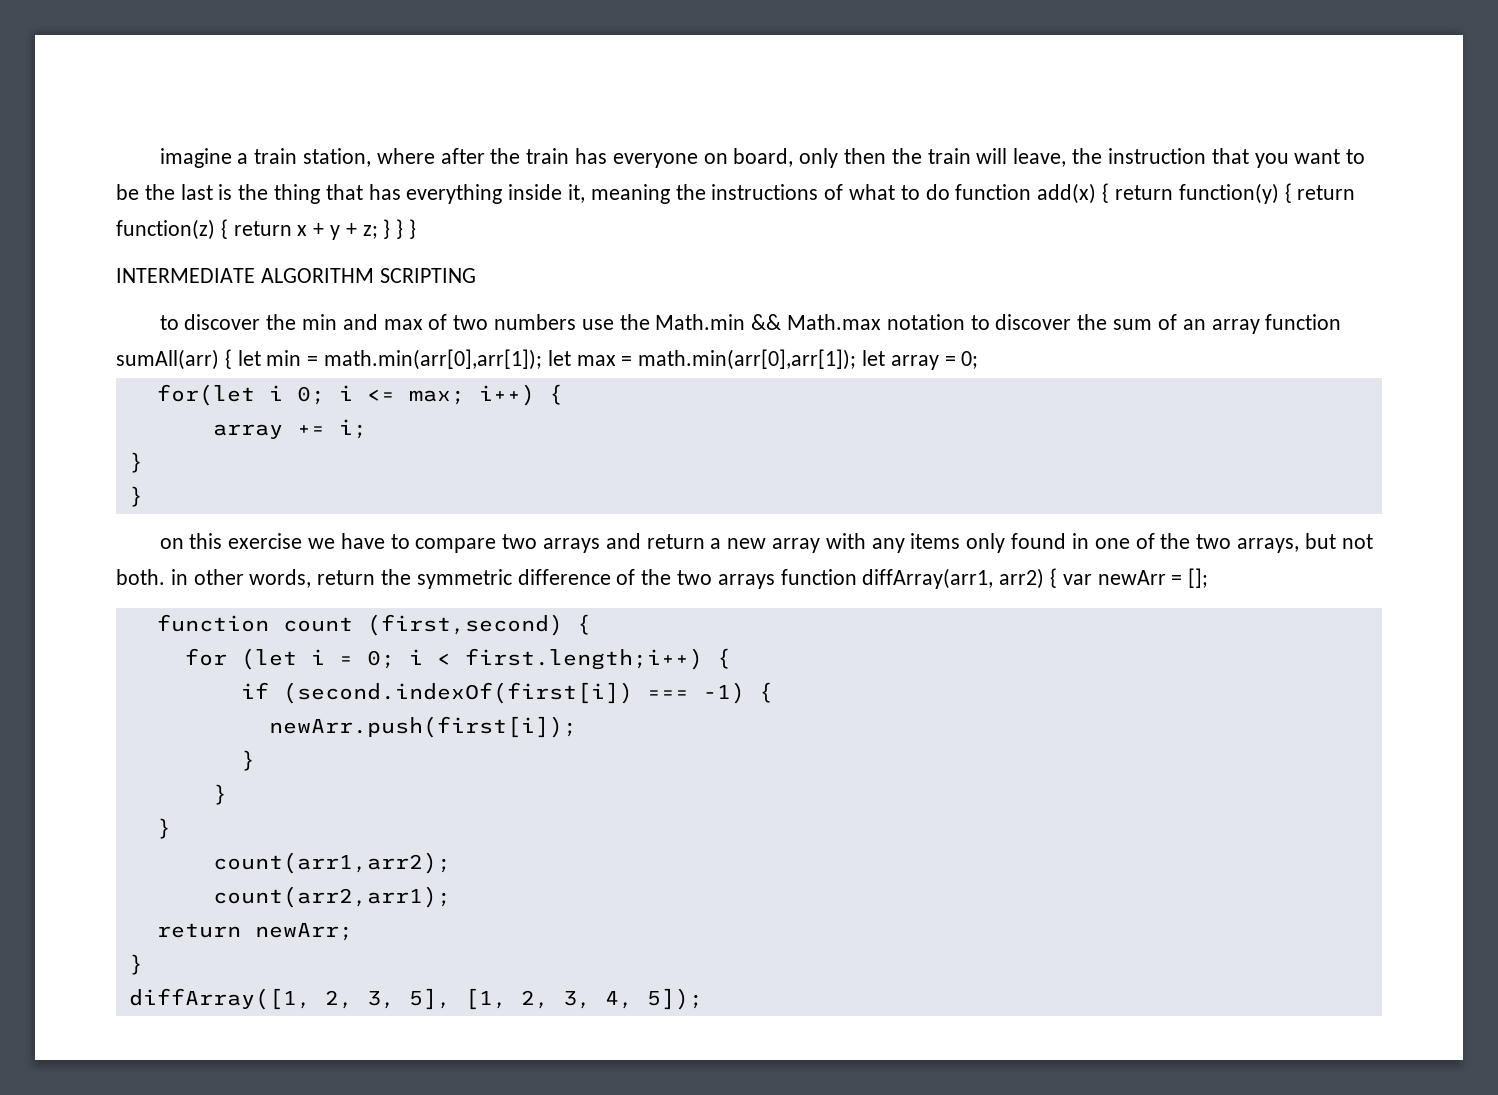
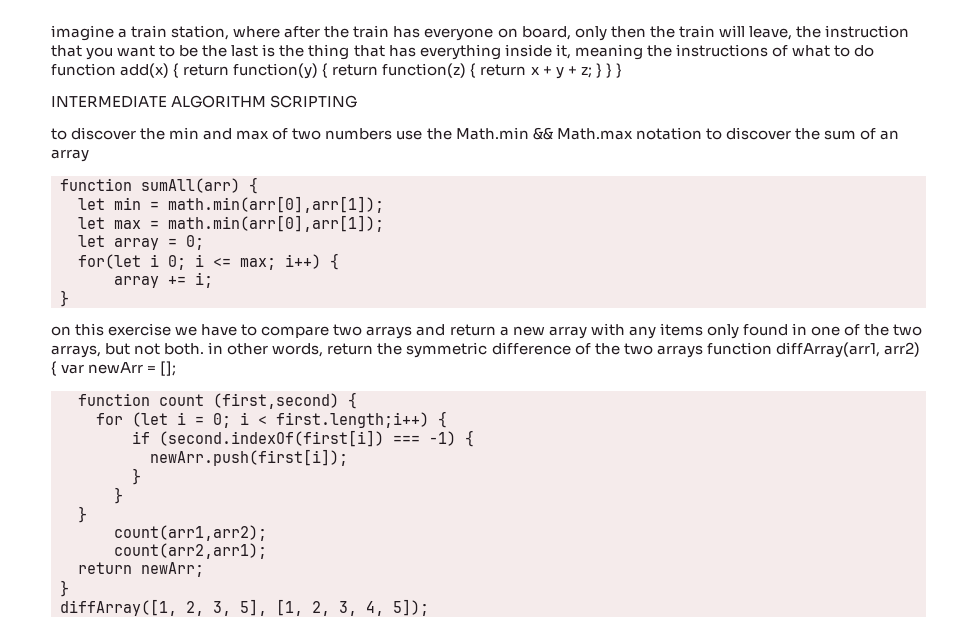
- to discover the min and max of two numbers use the Math.min && Math.max notation to discover the sum of an array function sumAll(arr) { let min = math.min(arr[0],arr[1]); let max = math.min(arr[0],arr[1]); let array = 0;
+ to discover the min and max of two numbers use the Math.min && Math.max notation to discover the sum of an array
+ function sumAll(arr) {
+ let min = math.min(arr[0],arr[1]);
+ let max = math.min(arr[0],arr[1]);
+ let array = 0;
  array += i;
- }

